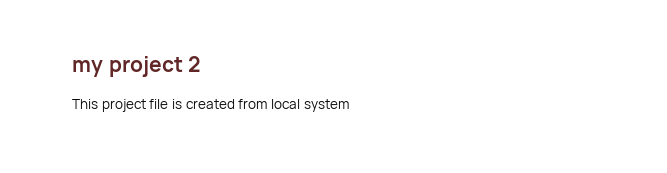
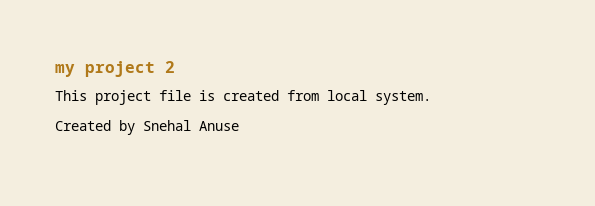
- This project file is created from local system
+ This project file is created from local system.
+ Created by Snehal Anuse

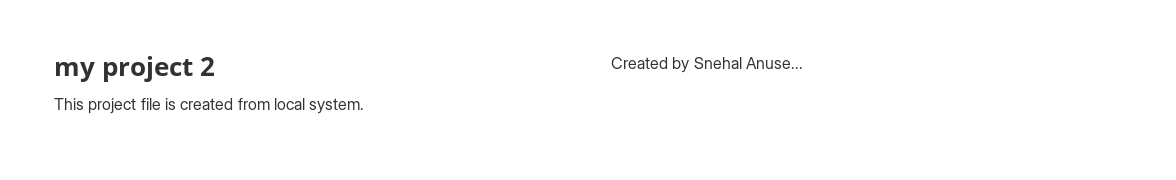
- Created by Snehal Anuse
+ Created by Snehal Anuse...

